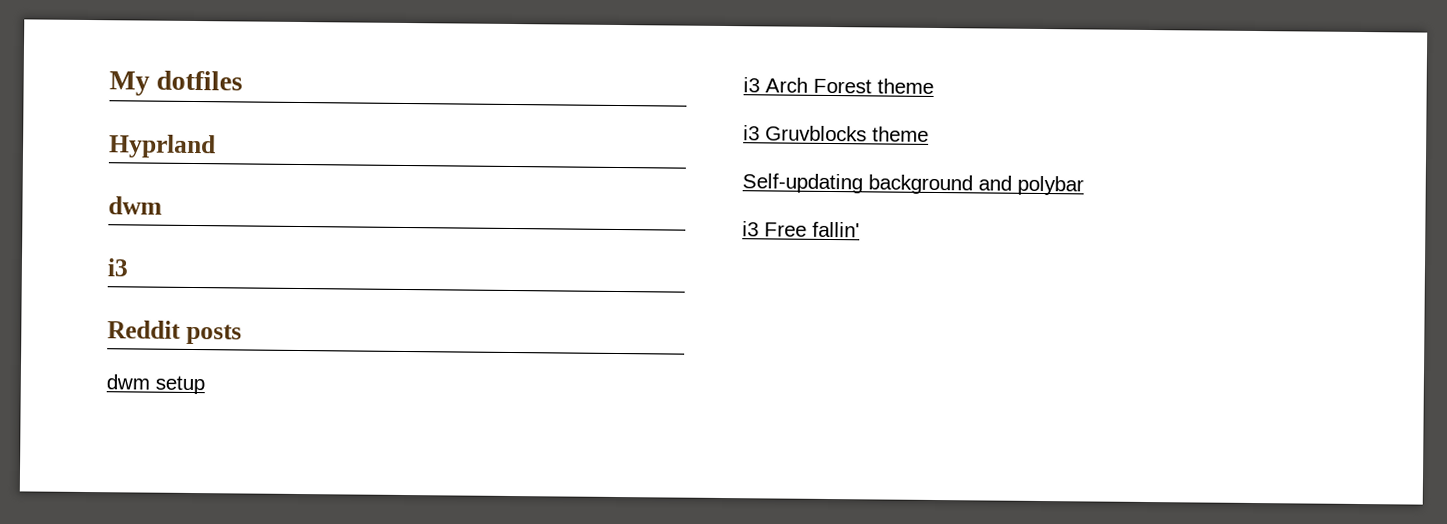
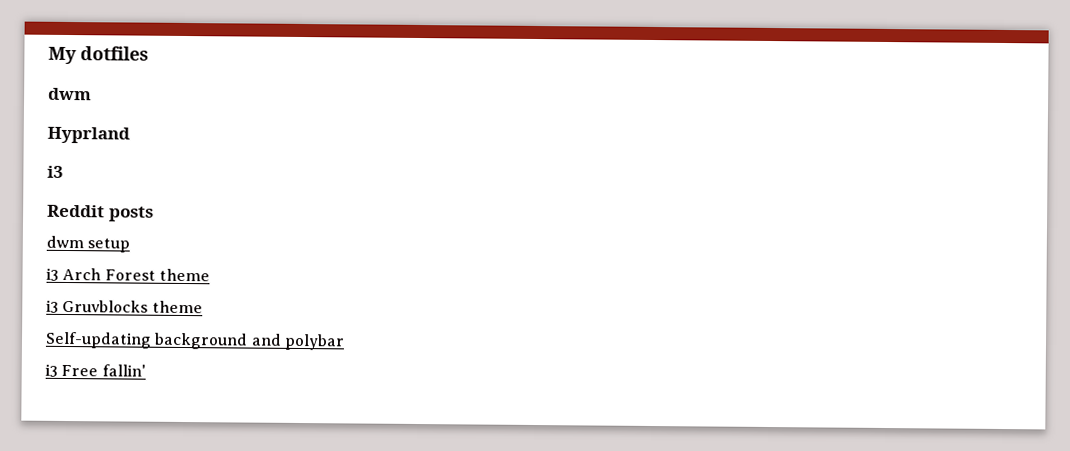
  My dotfiles
+ dwm
  Hyprland
- dwm

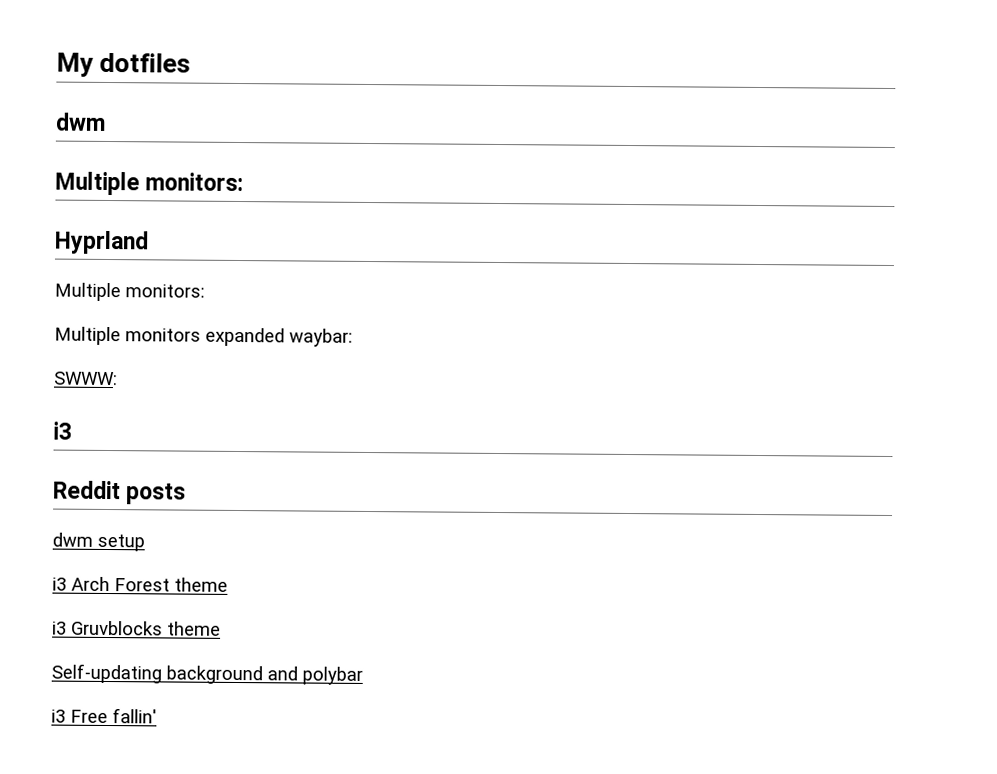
  My dotfiles
  dwm
+ Multiple monitors:
  Hyprland
+ Multiple monitors:
+ Multiple monitors expanded waybar:
+ SWWW:

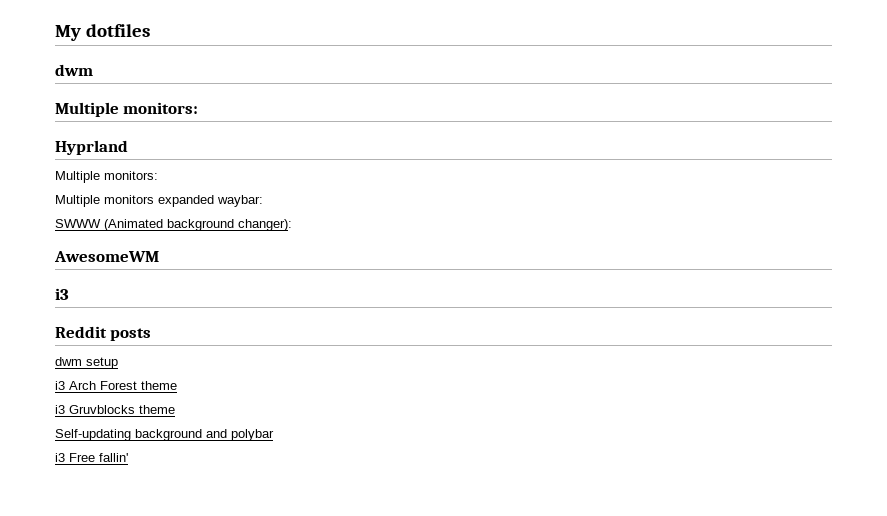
- SWWW:
+ SWWW (Animated background changer):
+ AwesomeWM

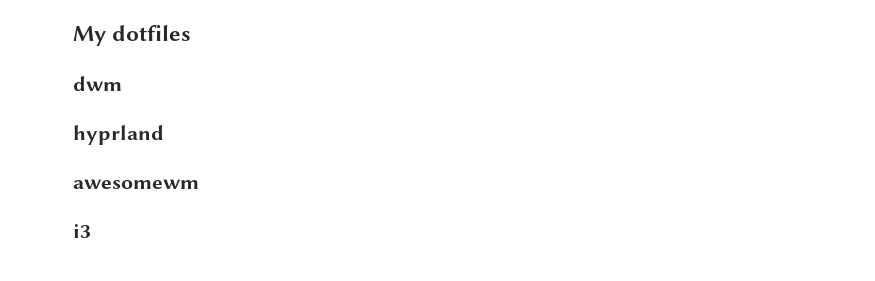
  My dotfiles
  dwm
- Multiple monitors:
- Hyprland
- Multiple monitors:
- Multiple monitors expanded waybar:
- SWWW (Animated background changer):
- AwesomeWM
+ hyprland
+ awesomewm
  i3
- Reddit posts
- dwm setup
- i3 Arch Forest theme
- i3 Gruvblocks theme
- Self-updating background and polybar
- i3 Free fallin'

